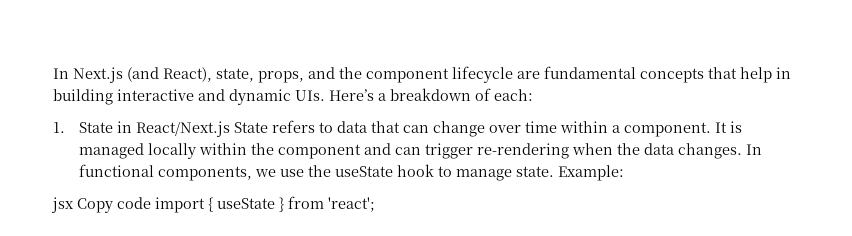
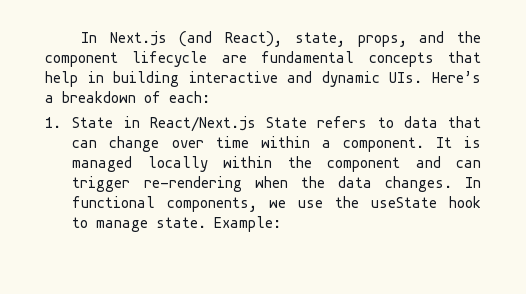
- jsx Copy code import { useState } from 'react';

